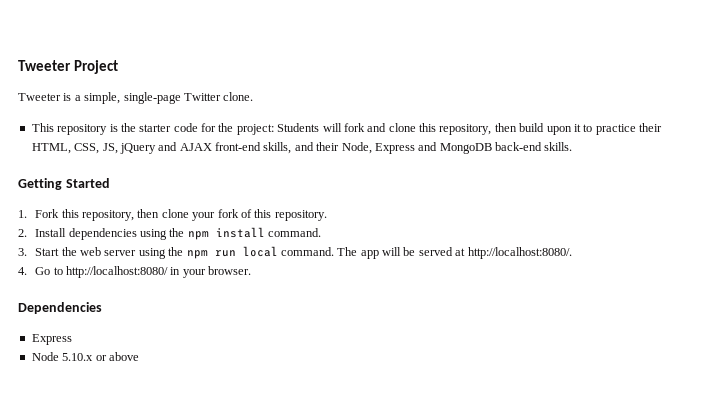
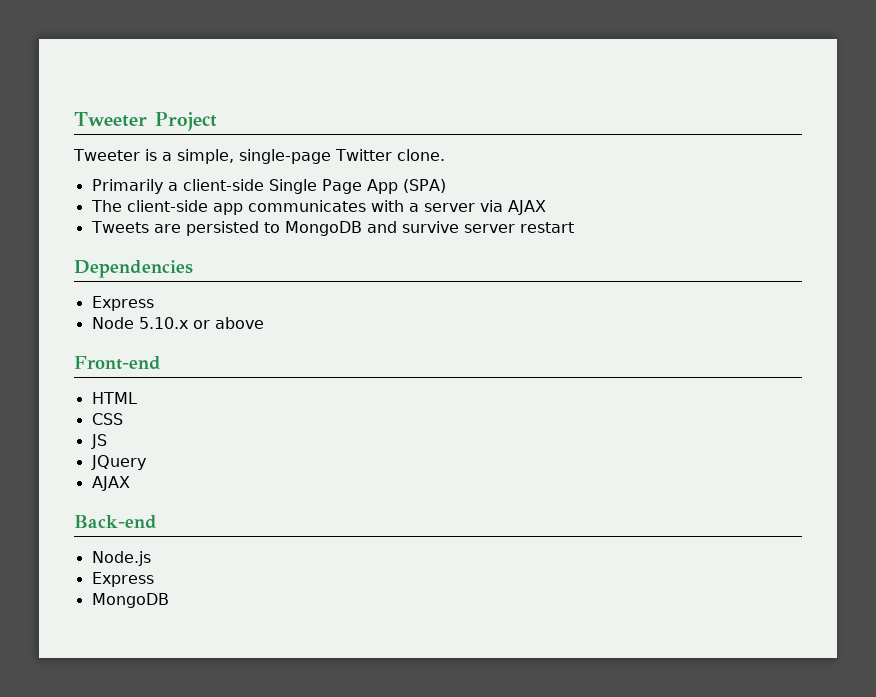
- This repository is the starter code for the project: Students will fork and clone this repository, then build upon it to practice their HTML, CSS, JS, jQuery and AJAX front-end skills, and their Node, Express and MongoDB back-end skills.
- Getting Started
- 1. Fork this repository, then clone your fork of this repository.
- 2. Install dependencies using the npm install command.
- 3. Start the web server using the npm run local command. The app will be served at http://localhost:8080/.
- 4. Go to http://localhost:8080/ in your browser.
+ Primarily a client-side Single Page App (SPA)
+ The client-side app communicates with a server via AJAX
+ Tweets are persisted to MongoDB and survive server restart
+ Front-end
+ HTML
+ CSS
+ JS
+ JQuery
+ AJAX
+ Back-end
+ Node.js
+ Express
+ MongoDB

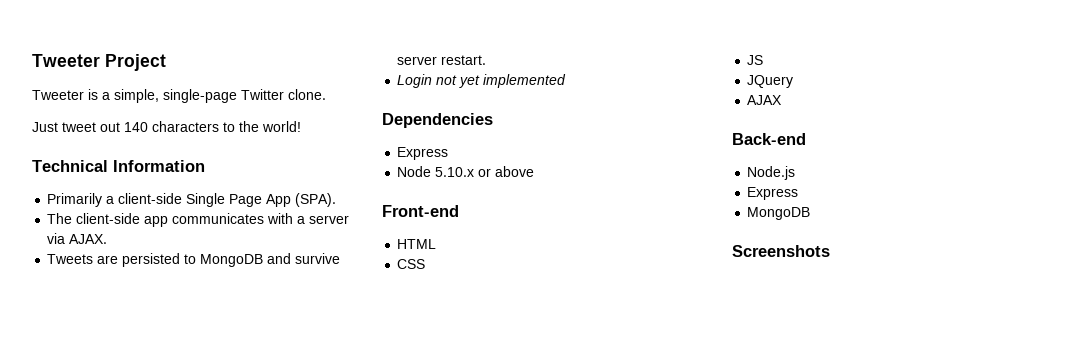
+ Just tweet out 140 characters to the world!
+ Technical Information
- Primarily a client-side Single Page App (SPA)
+ Primarily a client-side Single Page App (SPA).
- The client-side app communicates with a server via AJAX
+ The client-side app communicates with a server via AJAX.
- Tweets are persisted to MongoDB and survive server restart
+ Tweets are persisted to MongoDB and survive server restart.
+ Login not yet implemented
+ Screenshots

